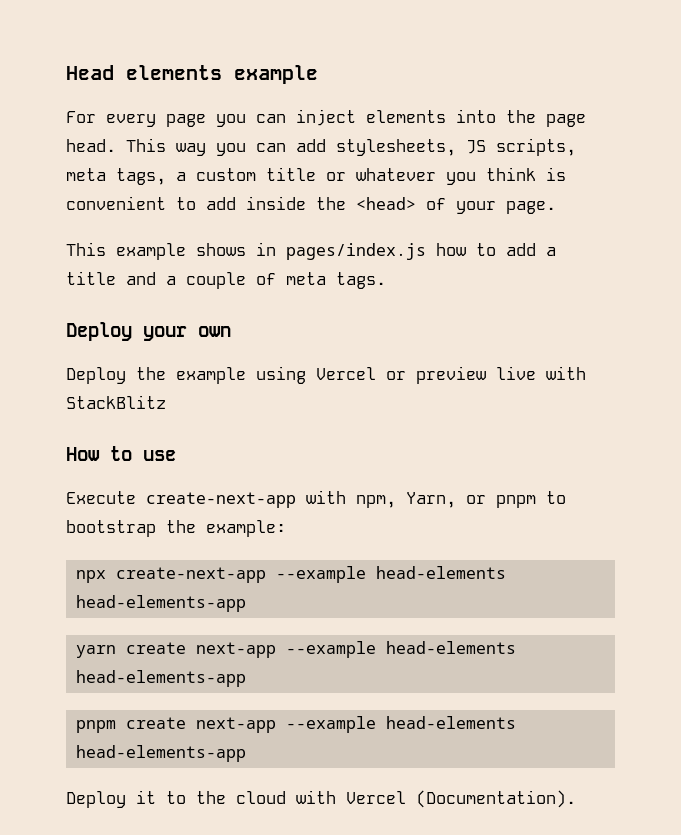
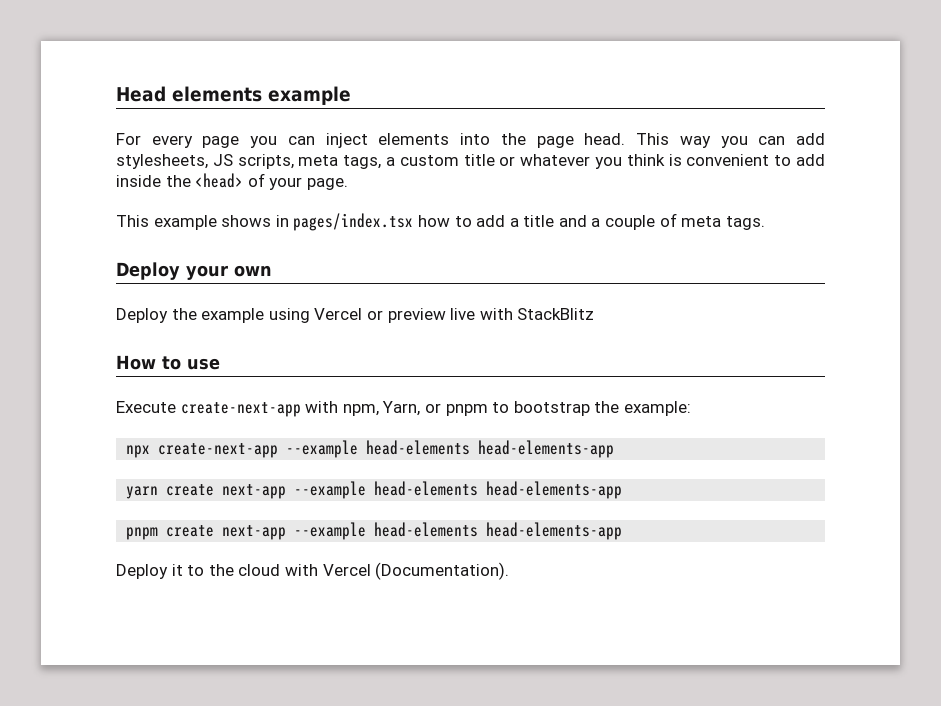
- This example shows in pages/index.js how to add a title and a couple of meta tags.
+ This example shows in pages/index.tsx how to add a title and a couple of meta tags.

